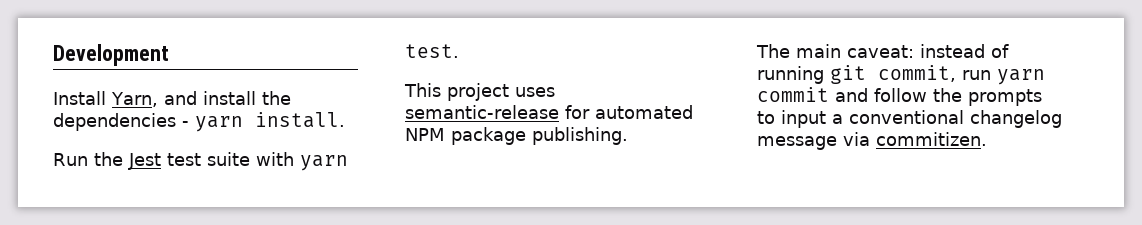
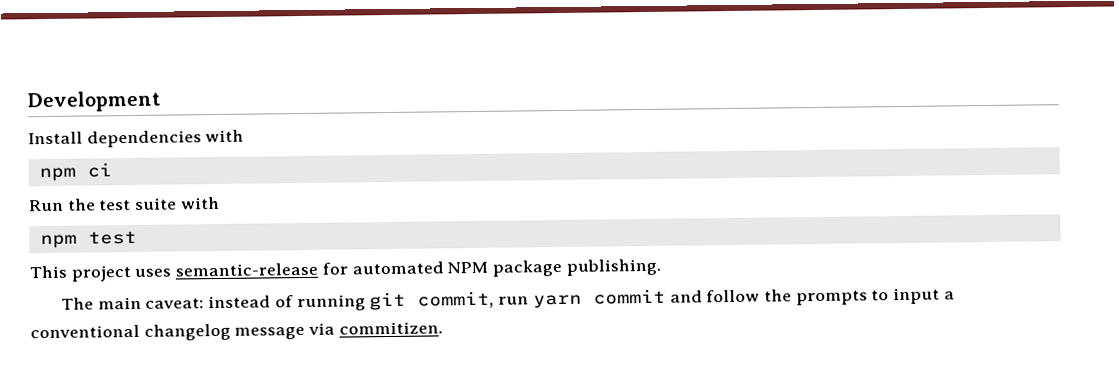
- Install Yarn, and install the dependencies - yarn install.
+ Install dependencies with
+ npm ci
- Run the Jest test suite with yarn test.
+ Run the test suite with
+ npm test

